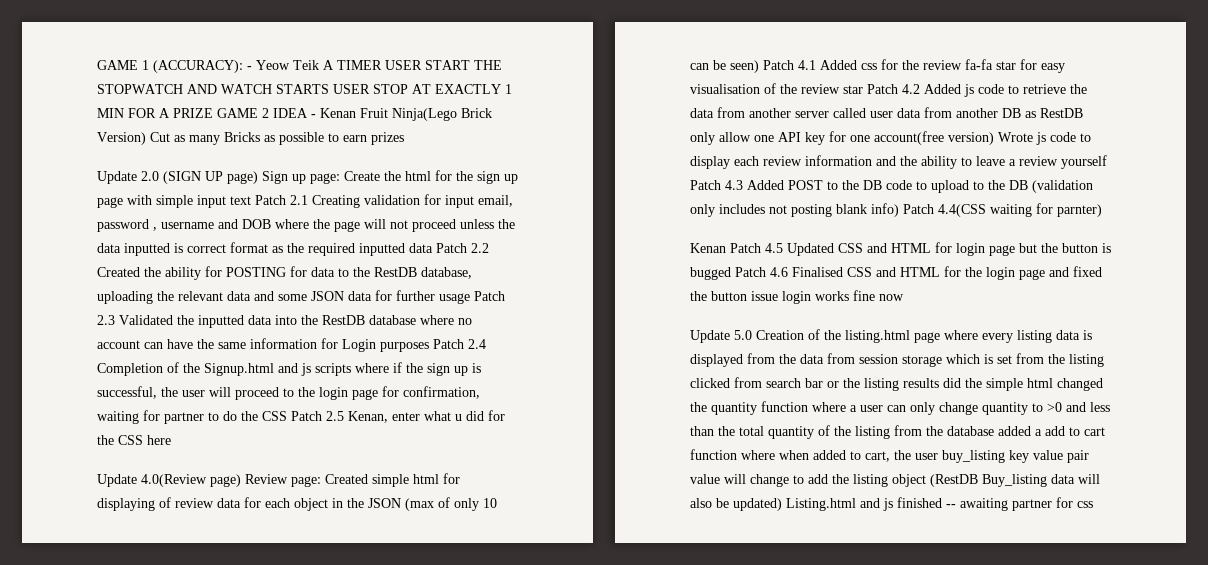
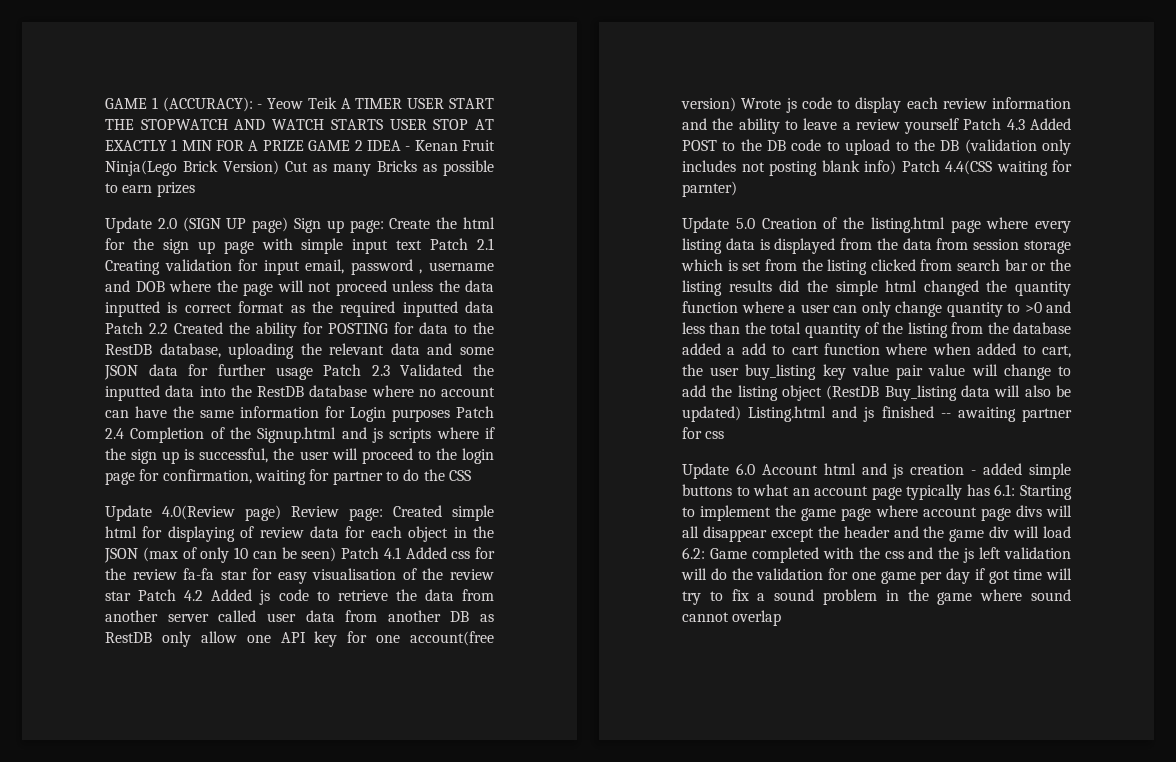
- Create the html for the sign up page with simple input text Patch 2.1 Creating validation for input email, password , username and DOB where the page will not proceed unless the data inputted is correct format as the required inputted data Patch 2.2 Created the ability for POSTING for data to the RestDB database, uploading the relevant data and some JSON data for further usage Patch 2.3 Validated the inputted data into the RestDB database where no account can have the same information for Login purposes Patch 2.4 Completion of the Signup.html and js scripts where if the sign up is successful, the user will proceed to the login page for confirmation, waiting for partner to do the CSS Patch 2.5 Kenan, enter what u did for the CSS here
+ Create the html for the sign up page with simple input text Patch 2.1 Creating validation for input email, password , username and DOB where the page will not proceed unless the data inputted is correct format as the required inputted data Patch 2.2 Created the ability for POSTING for data to the RestDB database, uploading the relevant data and some JSON data for further usage Patch 2.3 Validated the inputted data into the RestDB database where no account can have the same information for Login purposes Patch 2.4 Completion of the Signup.html and js scripts where if the sign up is successful, the user will proceed to the login page for confirmation, waiting for partner to do the CSS
- Kenan Patch 4.5 Updated CSS and HTML for login page but the button is bugged Patch 4.6 Finalised CSS and HTML for the login page and fixed the button issue login works fine now
+ Update 6.0 Account html and js creation - added simple buttons to what an account page typically has 6.1: Starting to implement the game page where account page divs will all disappear except the header and the game div will load 6.2: Game completed with the css and the js left validation will do the validation for one game per day if got time will try to fix a sound problem in the game where sound cannot overlap

